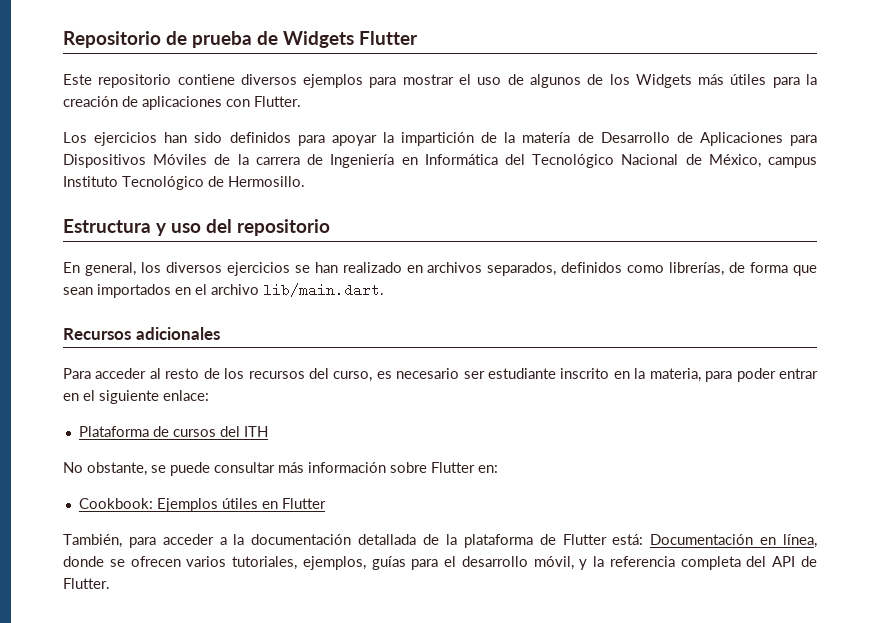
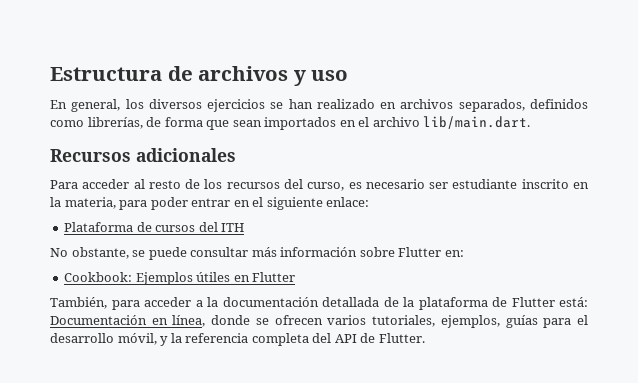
- Repositorio de prueba de Widgets Flutter
- Este repositorio contiene diversos ejemplos para mostrar el uso de algunos de los Widgets más útiles para la creación de aplicaciones con Flutter.
- Los ejercicios han sido definidos para apoyar la impartición de la matería de Desarrollo de Aplicaciones para Dispositivos Móviles de la carrera de Ingeniería en Informática del Tecnológico Nacional de México, campus Instituto Tecnológico de Hermosillo.
- Estructura y uso del repositorio
+ Estructura de archivos y uso

